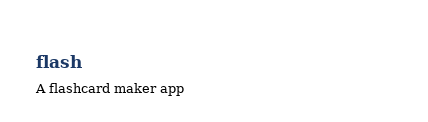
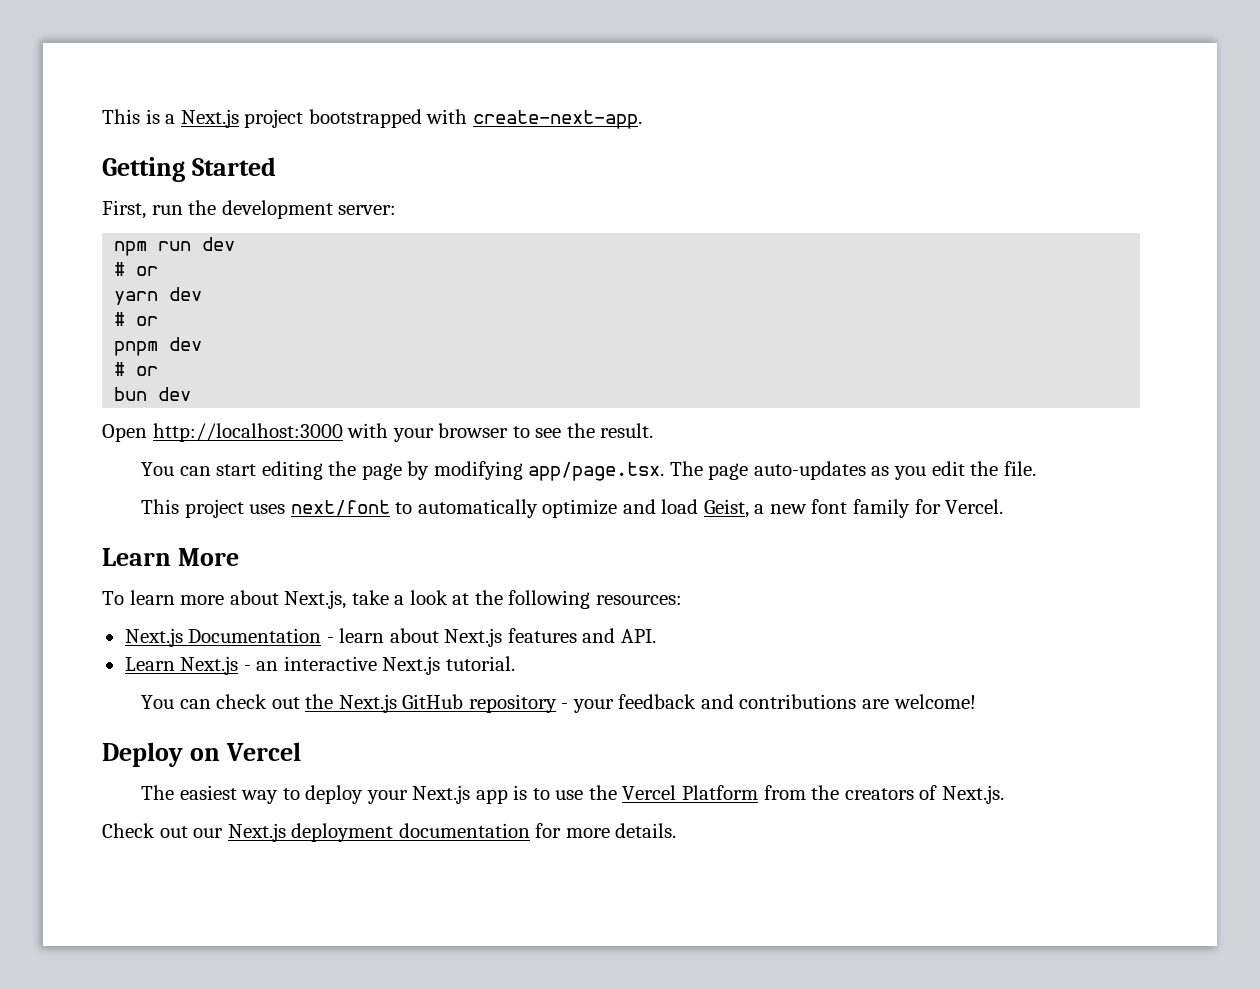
- flash
- A flashcard maker app
+ This is a Next.js project bootstrapped with create-next-app.
+ Getting Started
+ First, run the development server:
+ npm run dev
+ # or
+ yarn dev
+ # or
+ pnpm dev
+ # or
+ bun dev
+ Open http://localhost:3000 with your browser to see the result.
+ You can start editing the page by modifying app/page.tsx. The page auto-updates as you edit the file.
+ This project uses next/font to automatically optimize and load Geist, a new font family for Vercel.
+ Learn More
+ To learn more about Next.js, take a look at the following resources:
+ Next.js Documentation - learn about Next.js features and API.
+ Learn Next.js - an interactive Next.js tutorial.
+ You can check out the Next.js GitHub repository - your feedback and contributions are welcome!
+ Deploy on Vercel
+ The easiest way to deploy your Next.js app is to use the Vercel Platform from the creators of Next.js.
+ Check out our Next.js deployment documentation for more details.

